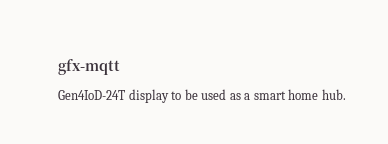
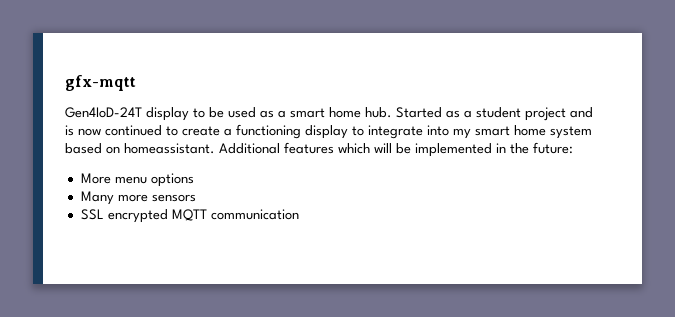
+ Started as a student project and is now continued to create a functioning display to integrate into my smart home system based on homeassistant. Additional features which will be implemented in the future:
+ More menu options
+ Many more sensors
+ SSL encrypted MQTT communication

